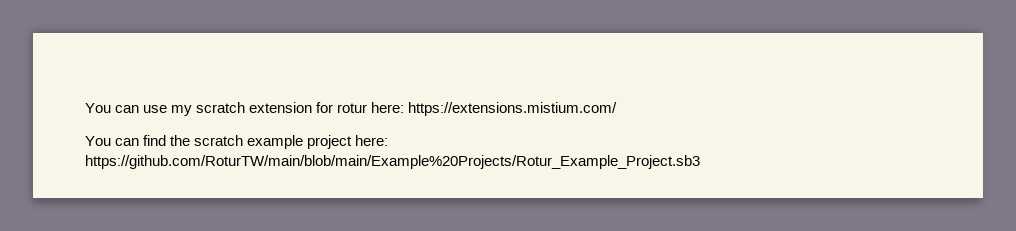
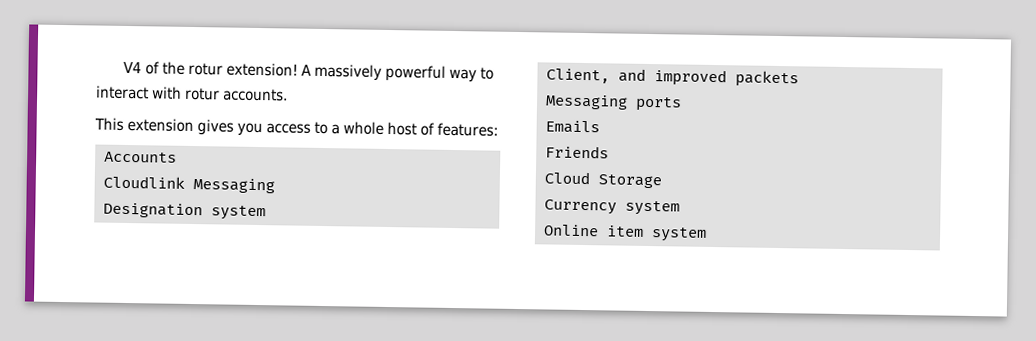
- You can use my scratch extension for rotur here: https://extensions.mistium.com/
- You can find the scratch example project here: https://github.com/RoturTW/main/blob/main/Example%20Projects/Rotur_Example_Project.sb3
+ V4 of the rotur extension! A massively powerful way to interact with rotur accounts.
+ This extension gives you access to a whole host of features:
+ Accounts
+ Cloudlink Messaging
+ Designation system
+ Client, and improved packets
+ Messaging ports
+ Emails
+ Friends
+ Cloud Storage
+ Currency system
+ Online item system

